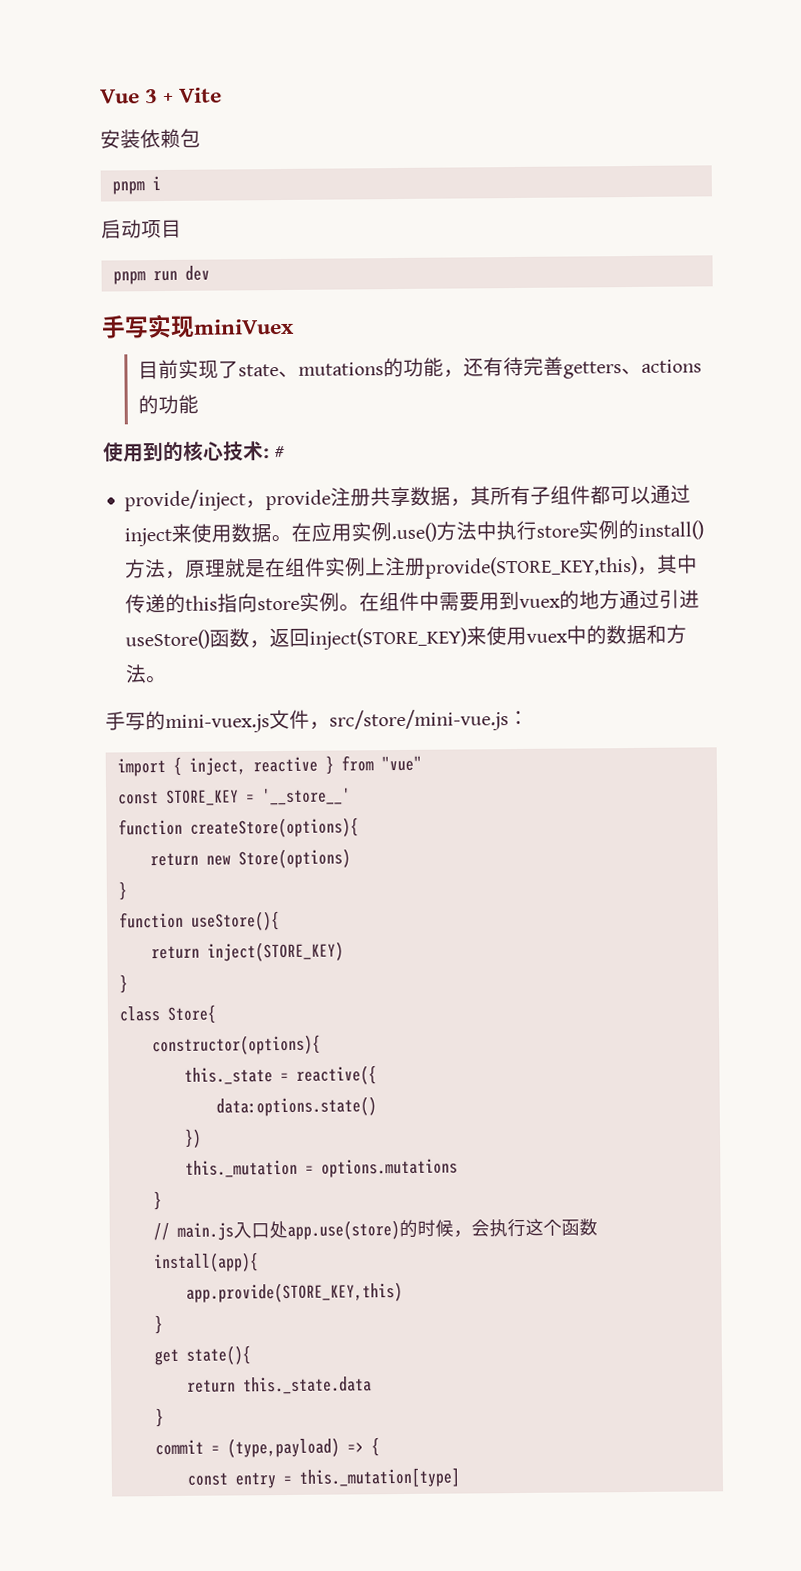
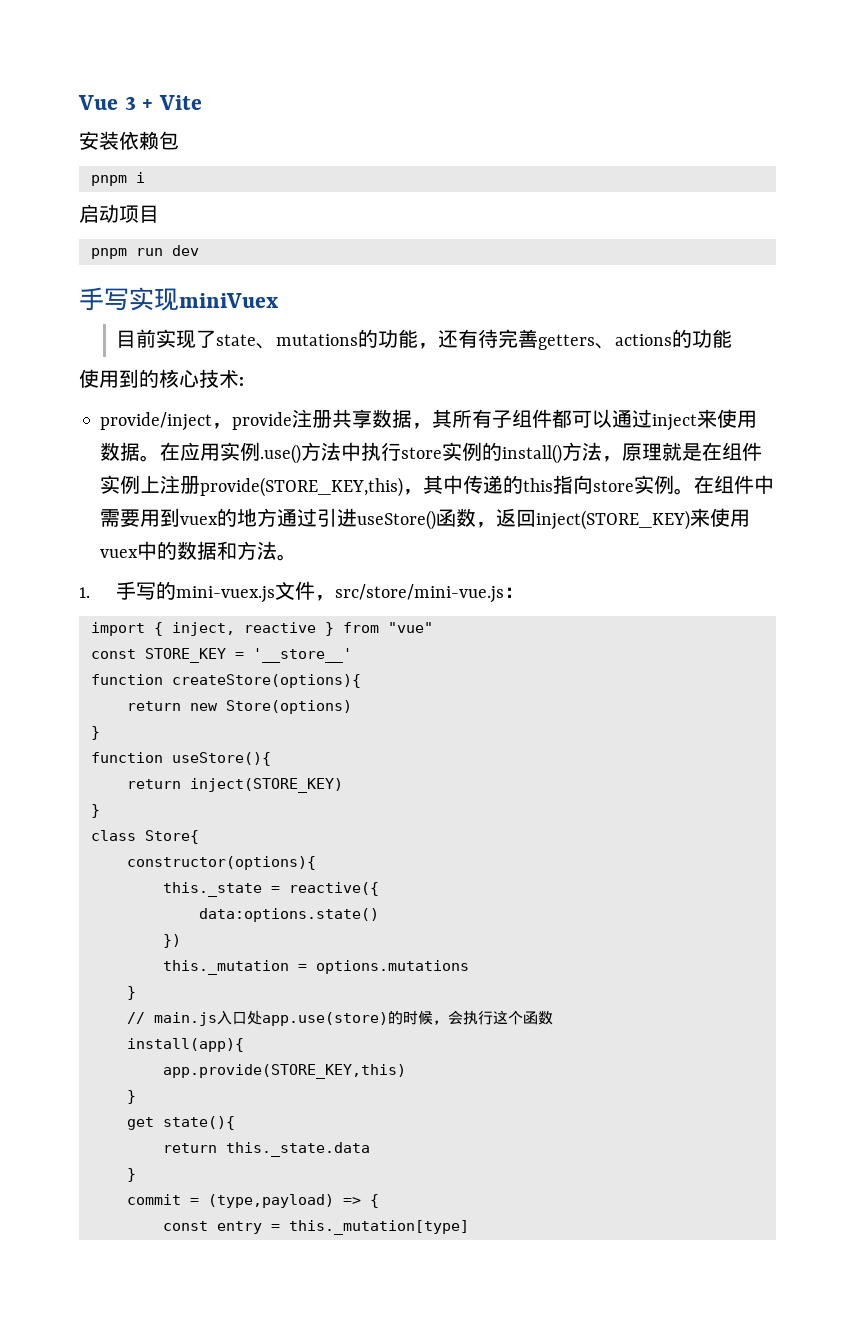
- 使用到的核心技术: #
+ 使用到的核心技术:
- 手写的mini-vuex.js文件，src/store/mini-vue.js：
+ 1.手写的mini-vuex.js文件，src/store/mini-vue.js：

